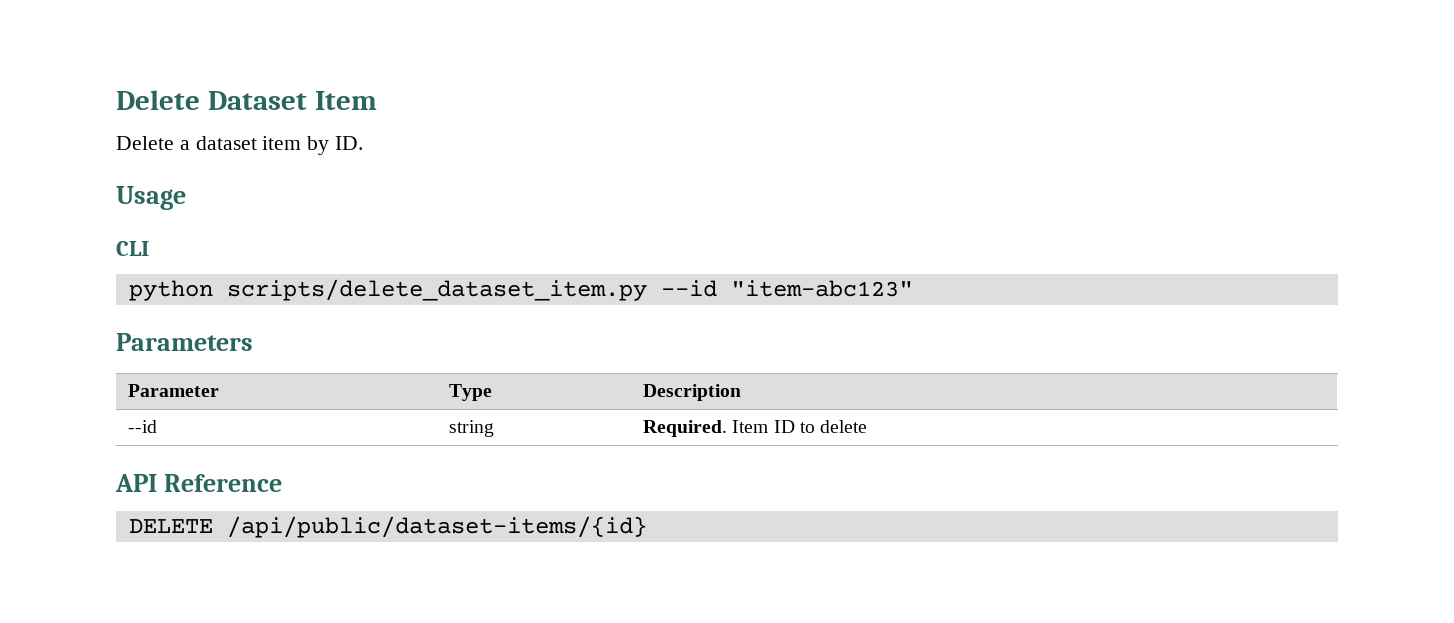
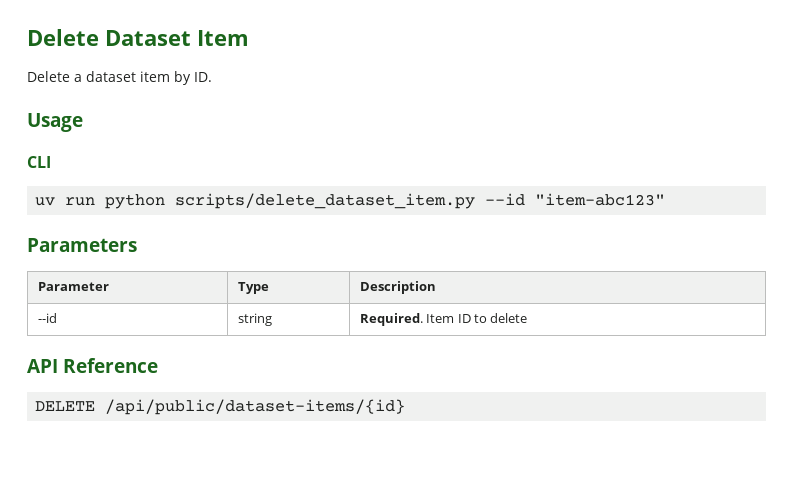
- python scripts/delete_dataset_item.py --id "item-abc123"
+ uv run python scripts/delete_dataset_item.py --id "item-abc123"

